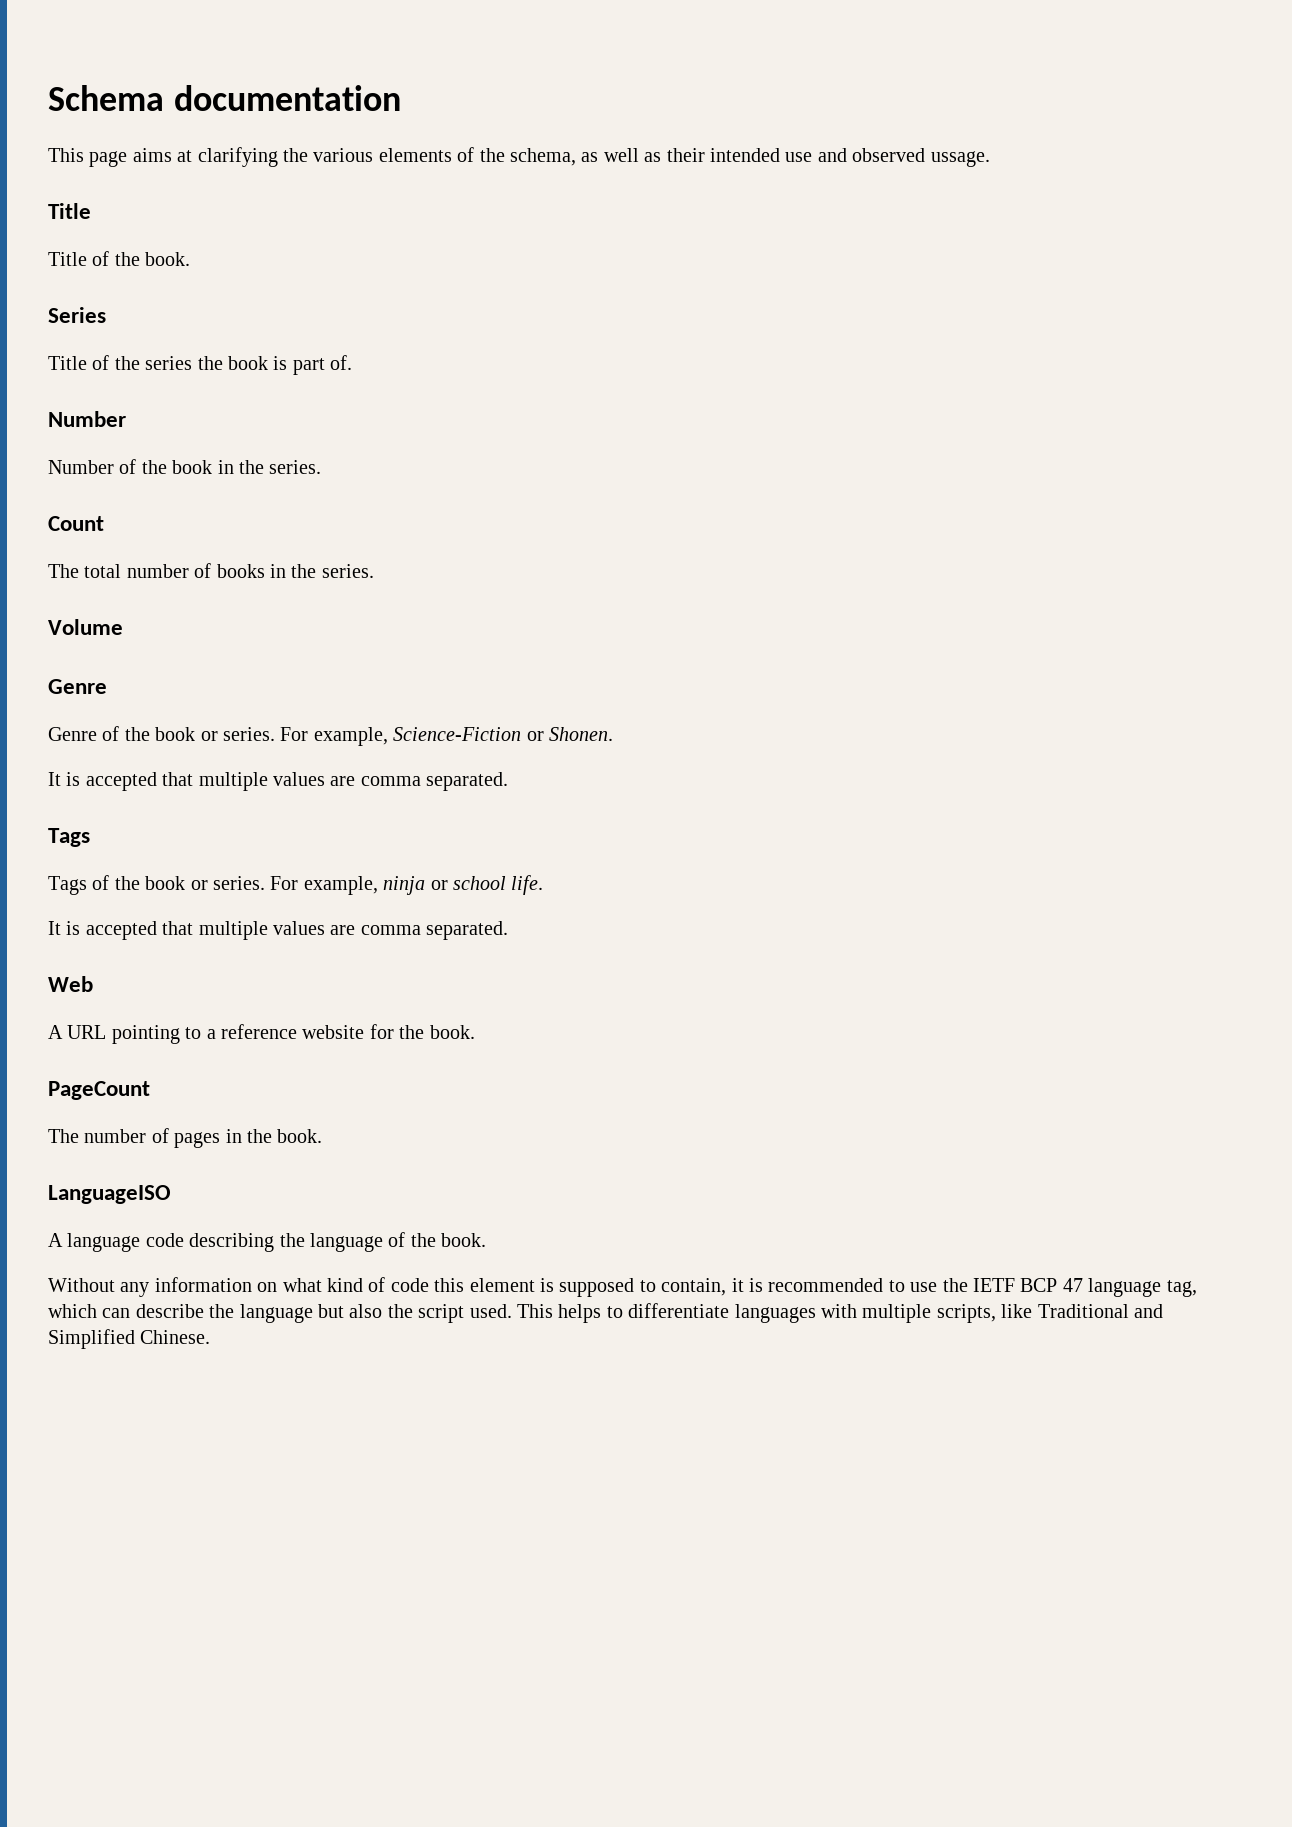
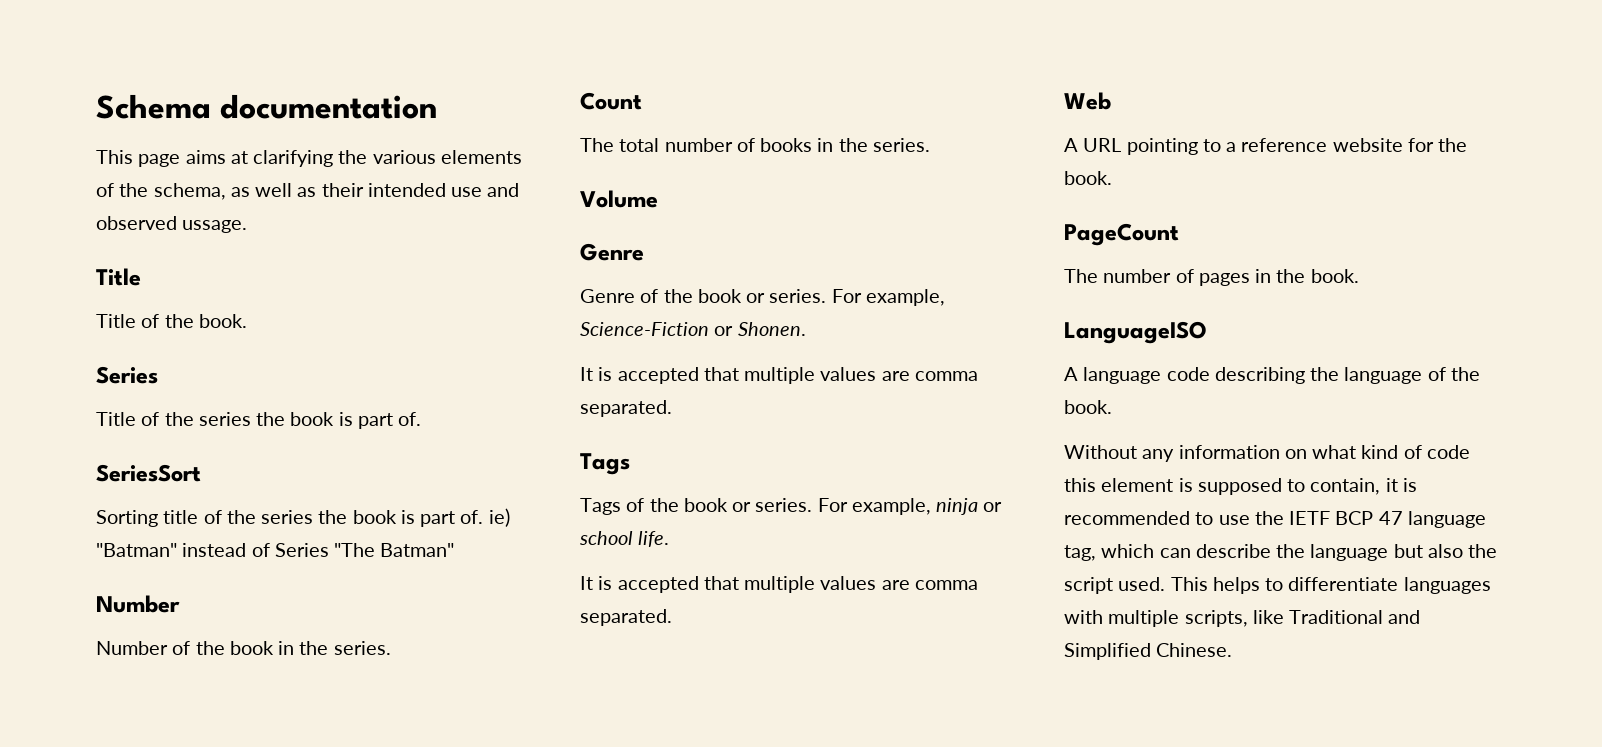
+ SeriesSort
+ Sorting title of the series the book is part of. ie) "Batman" instead of Series "The Batman"

